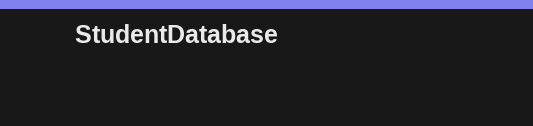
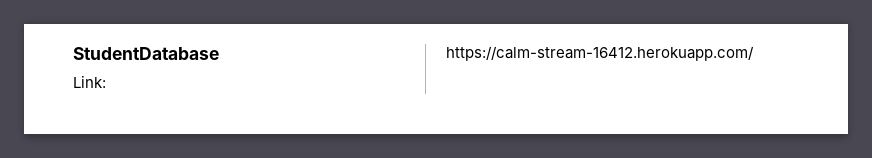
+ Link: https://calm-stream-16412.herokuapp.com/

